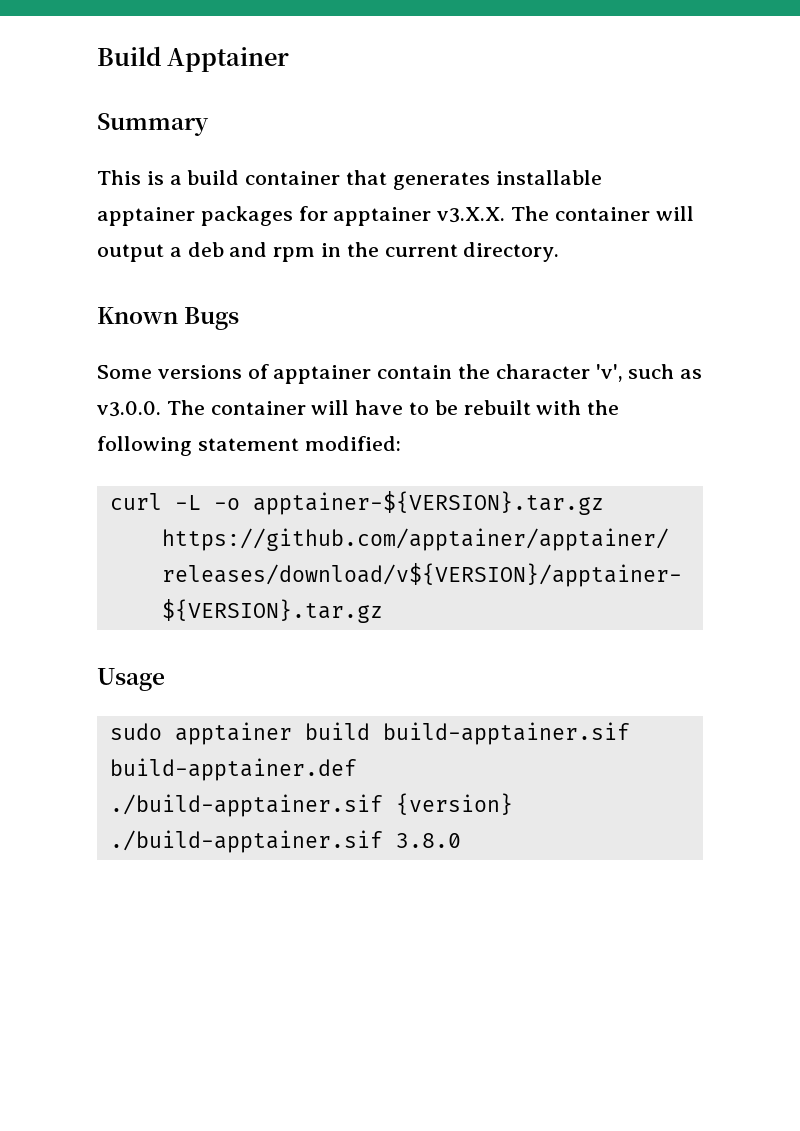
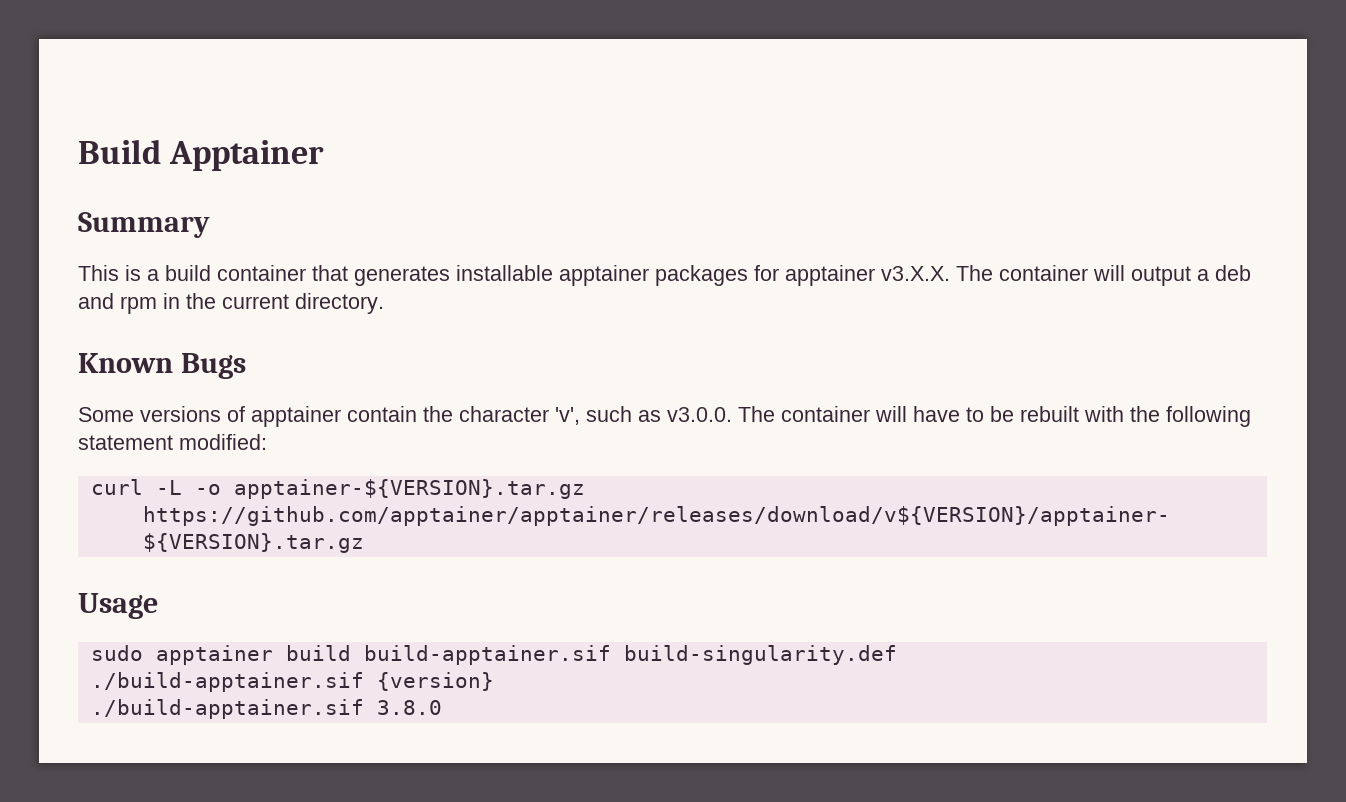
- sudo apptainer build build-apptainer.sif build-apptainer.def
+ sudo apptainer build build-apptainer.sif build-singularity.def

